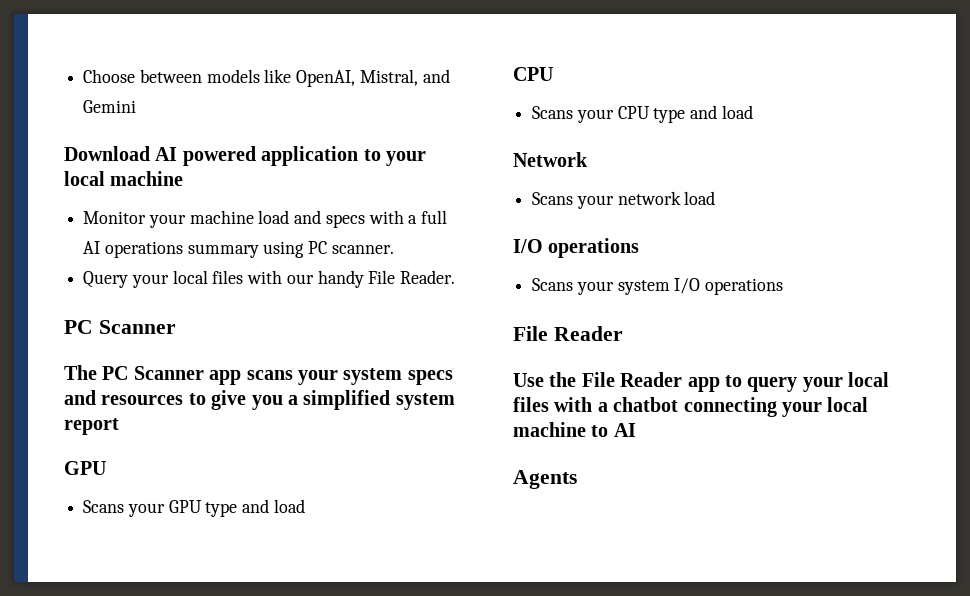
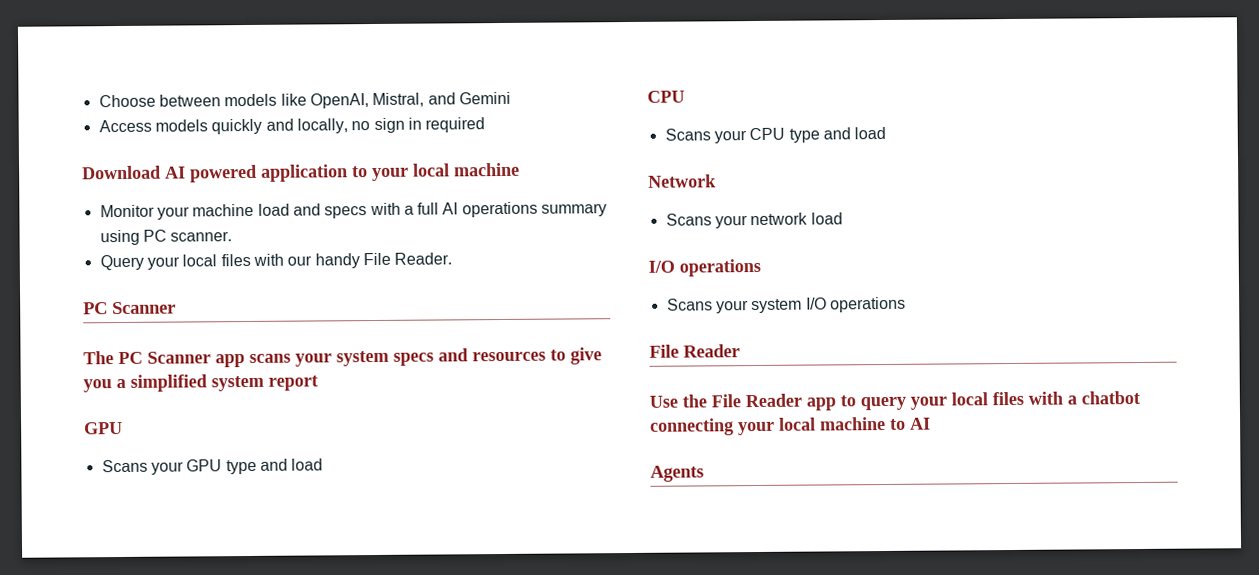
+ Access models quickly and locally, no sign in required

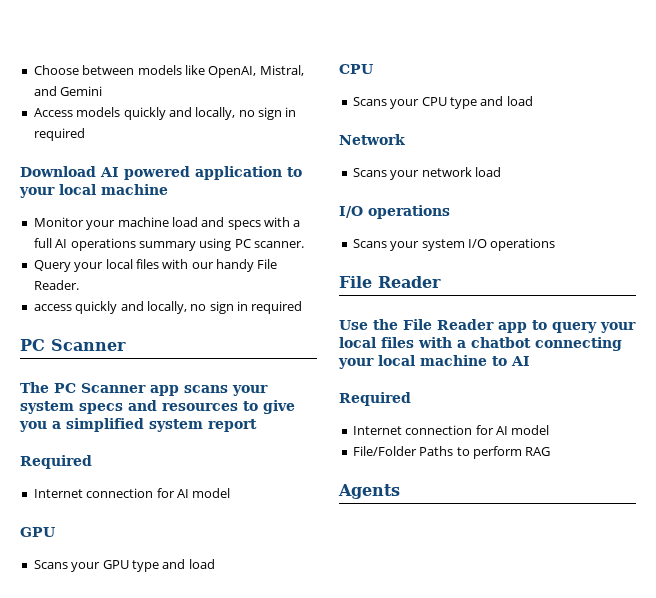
+ access quickly and locally, no sign in required
  The PC Scanner app scans your system specs and resources to give you a simplified system report
+ Required
+ Internet connection for AI model
  Use the File Reader app to query your local files with a chatbot connecting your local machine to AI
+ Required
+ Internet connection for AI model
+ File/Folder Paths to perform RAG

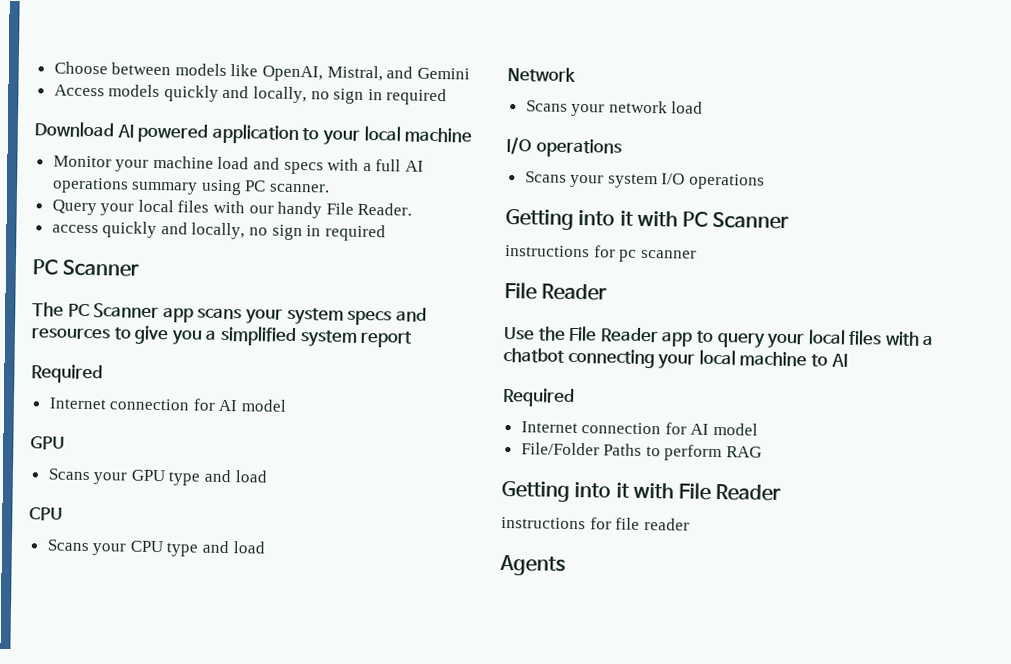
+ Getting into it with PC Scanner
+ instructions for pc scanner
+ Getting into it with File Reader
+ instructions for file reader

